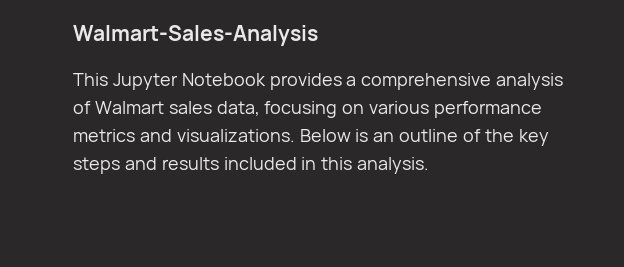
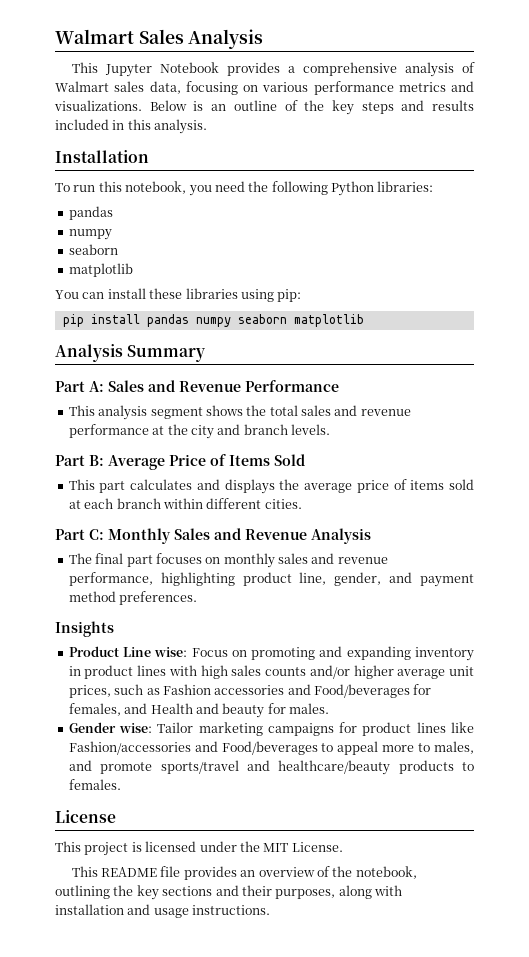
- Walmart-Sales-Analysis
+ Walmart Sales Analysis
+ Installation
+ To run this notebook, you need the following Python libraries:
+ pandas
+ numpy
+ seaborn
+ matplotlib
+ You can install these libraries using pip:
+ pip install pandas numpy seaborn matplotlib
+ Analysis Summary
+ Part A: Sales and Revenue Performance
+ This analysis segment shows the total sales and revenue performance at the city and branch levels.
+ Part B: Average Price of Items Sold
+ This part calculates and displays the average price of items sold at each branch within different cities.
+ Part C: Monthly Sales and Revenue Analysis
+ The final part focuses on monthly sales and revenue performance, highlighting product line, gender, and payment method preferences.
+ Insights
+ Product Line wise: Focus on promoting and expanding inventory in product lines with high sales counts and/or higher average unit prices, such as Fashion accessories and Food/beverages for females, and Health and beauty for males.
+ Gender wise: Tailor marketing campaigns for product lines like Fashion/accessories and Food/beverages to appeal more to males, and promote sports/travel and healthcare/beauty products to females.
+ License
+ This project is licensed under the MIT License.
+ This README file provides an overview of the notebook, outlining the key sections and their purposes, along with installation and usage instructions.

